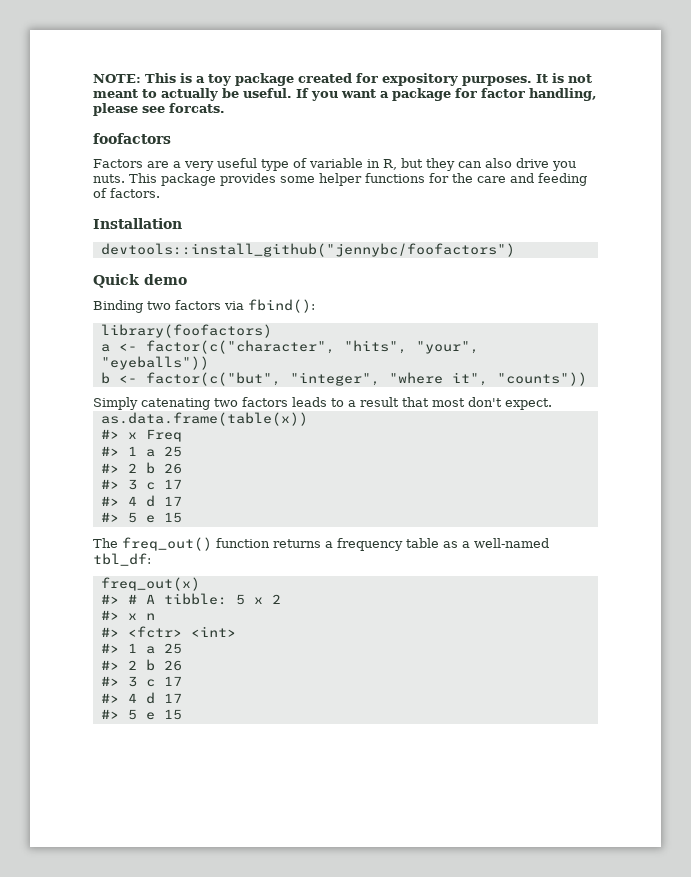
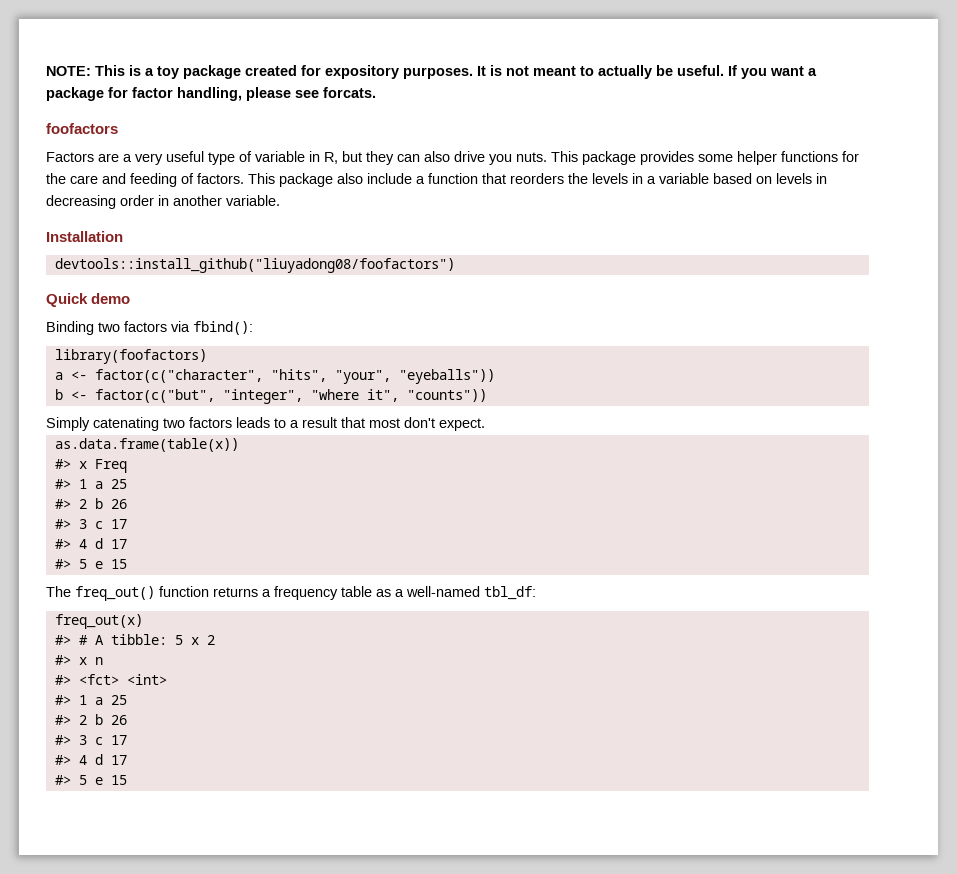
+ This package also include a function that reorders the levels in a variable based on levels in decreasing order in another variable.
- devtools::install_github("jennybc/foofactors")
+ devtools::install_github("liuyadong08/foofactors")
- #> <fctr> <int>
+ #> <fct> <int>

